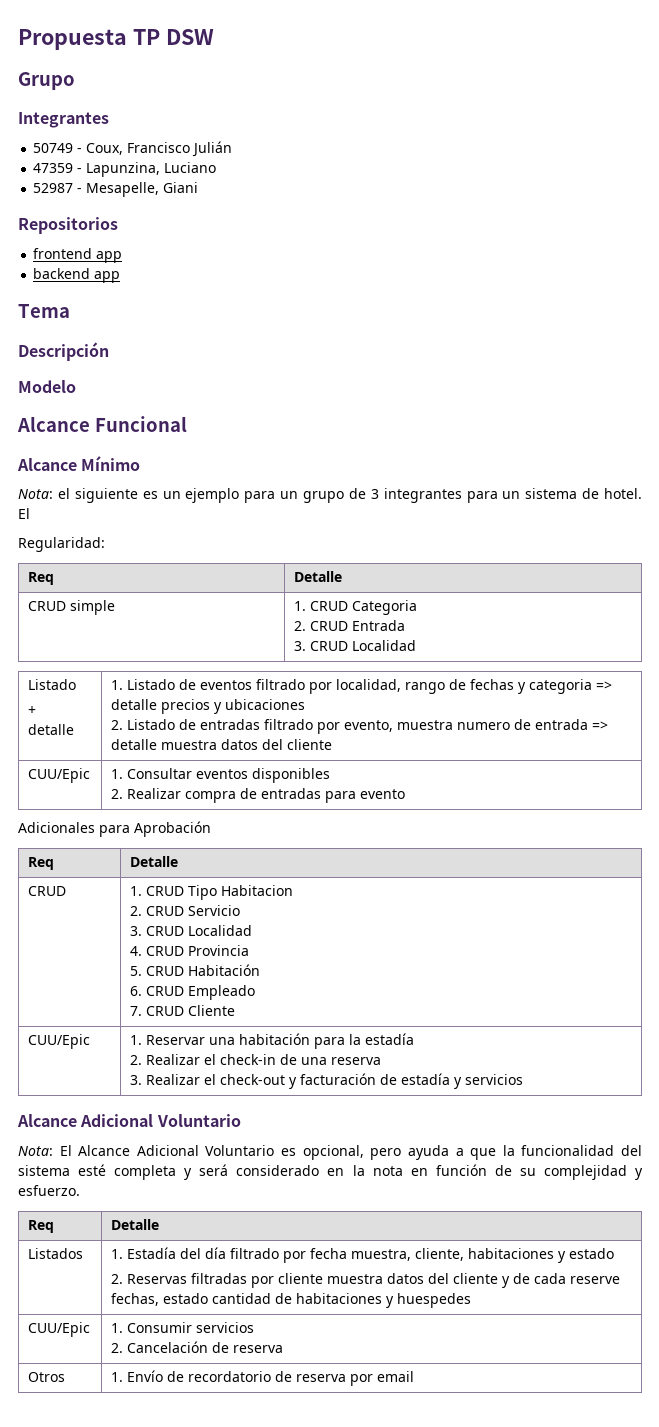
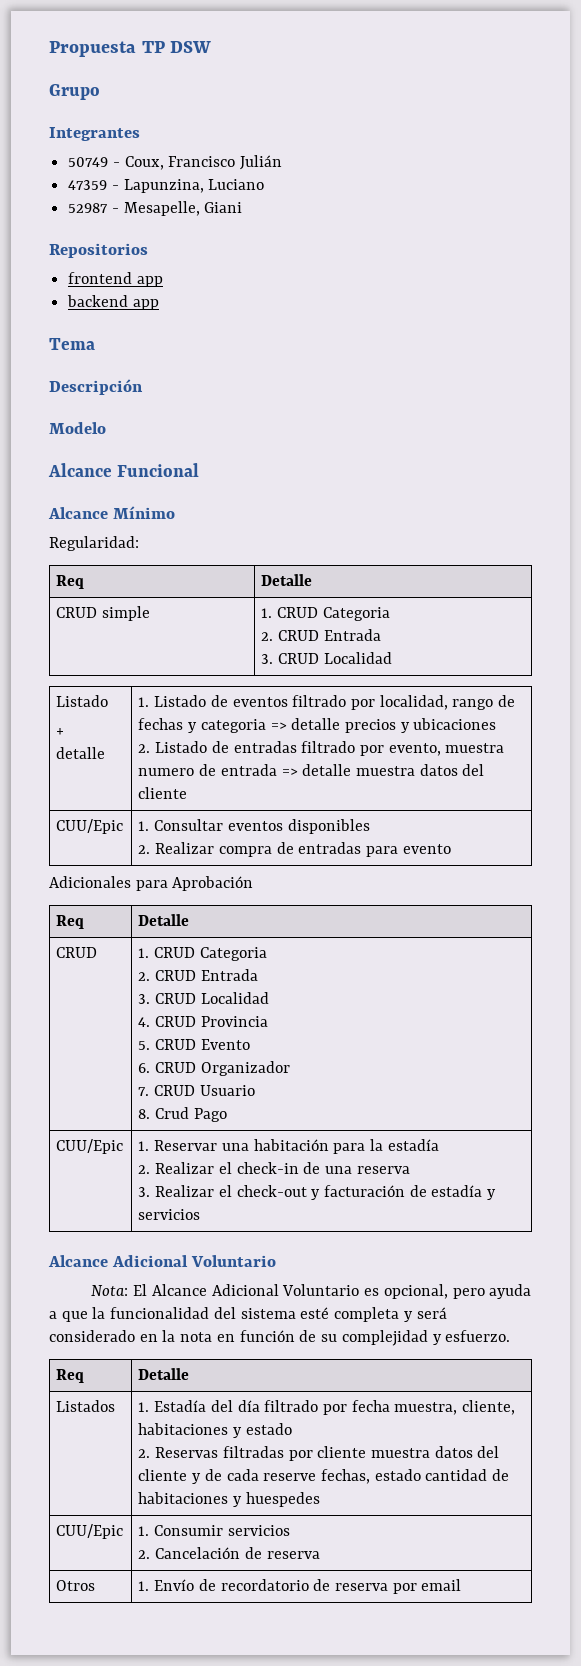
- Nota: el siguiente es un ejemplo para un grupo de 3 integrantes para un sistema de hotel. El
- CRUD | 1. CRUD Tipo Habitacion
- 2. CRUD Servicio
+ CRUD | 1. CRUD Categoria
+ 2. CRUD Entrada
  3. CRUD Localidad
  4. CRUD Provincia
- 5. CRUD Habitación
- 6. CRUD Empleado
- 7. CRUD Cliente
+ 5. CRUD Evento
+ 6. CRUD Organizador
+ 7. CRUD Usuario
+ 8. Crud Pago

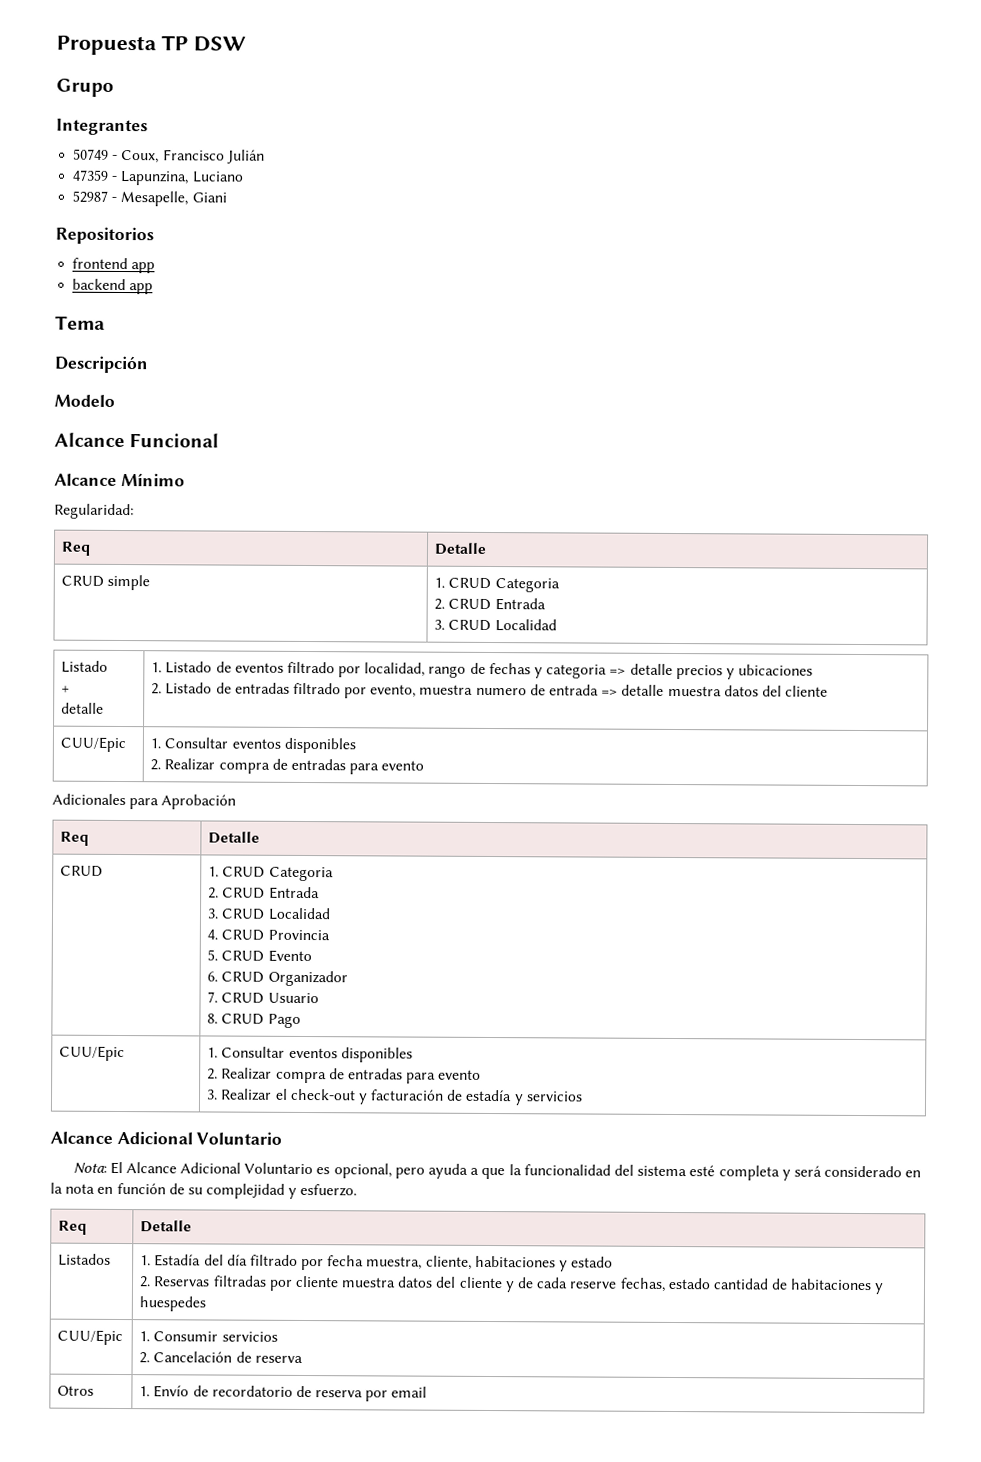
  CRUD | 1. CRUD Categoria
  2. CRUD Entrada
  3. CRUD Localidad
  4. CRUD Provincia
  5. CRUD Evento
  6. CRUD Organizador
  7. CRUD Usuario
- 8. Crud Pago
- CUU/Epic | 1. Reservar una habitación para la estadía
- 2. Realizar el check-in de una reserva
+ 8. CRUD Pago
+ CUU/Epic | 1. Consultar eventos disponibles
+ 2. Realizar compra de entradas para evento

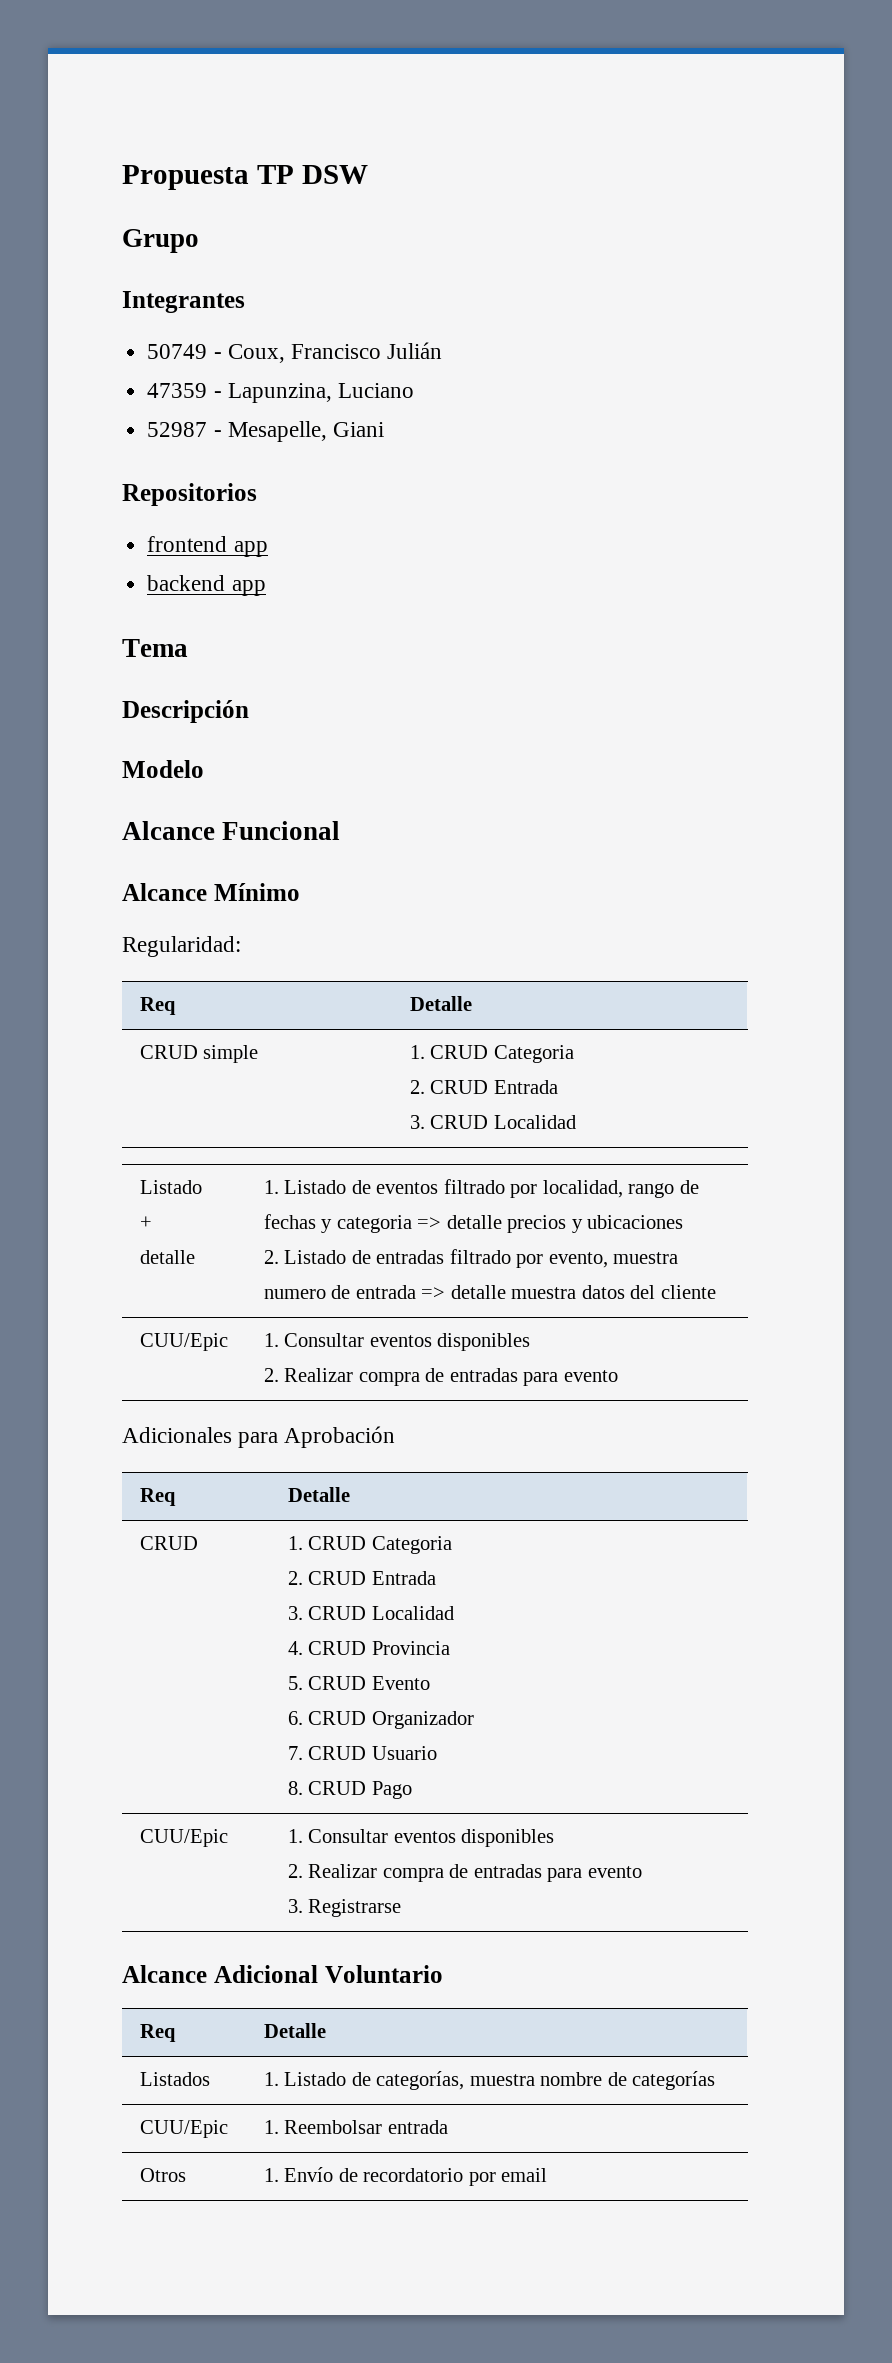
  CRUD | 1. CRUD Categoria
  2. CRUD Entrada
  3. CRUD Localidad
  4. CRUD Provincia
  5. CRUD Evento
  6. CRUD Organizador
  7. CRUD Usuario
  8. CRUD Pago
  CUU/Epic | 1. Consultar eventos disponibles
  2. Realizar compra de entradas para evento
- 3. Realizar el check-out y facturación de estadía y servicios
+ 3. Registrarse
  Alcance Adicional Voluntario
- Nota: El Alcance Adicional Voluntario es opcional, pero ayuda a que la funcionalidad del sistema esté completa y será considerado en la nota en función de su complejidad y esfuerzo.
  Req | Detalle
- Listados | 1. Estadía del día filtrado por fecha muestra, cliente, habitaciones y estado
- 2. Reservas filtradas por cliente muestra datos del cliente y de cada reserve fechas, estado cantidad de habitaciones y huespedes
- CUU/Epic | 1. Consumir servicios
- 2. Cancelación de reserva
+ Listados | 1. Listado de categorías, muestra nombre de categorías
+ CUU/Epic | 1. Reembolsar entrada
- Otros | 1. Envío de recordatorio de reserva por email
+ Otros | 1. Envío de recordatorio por email

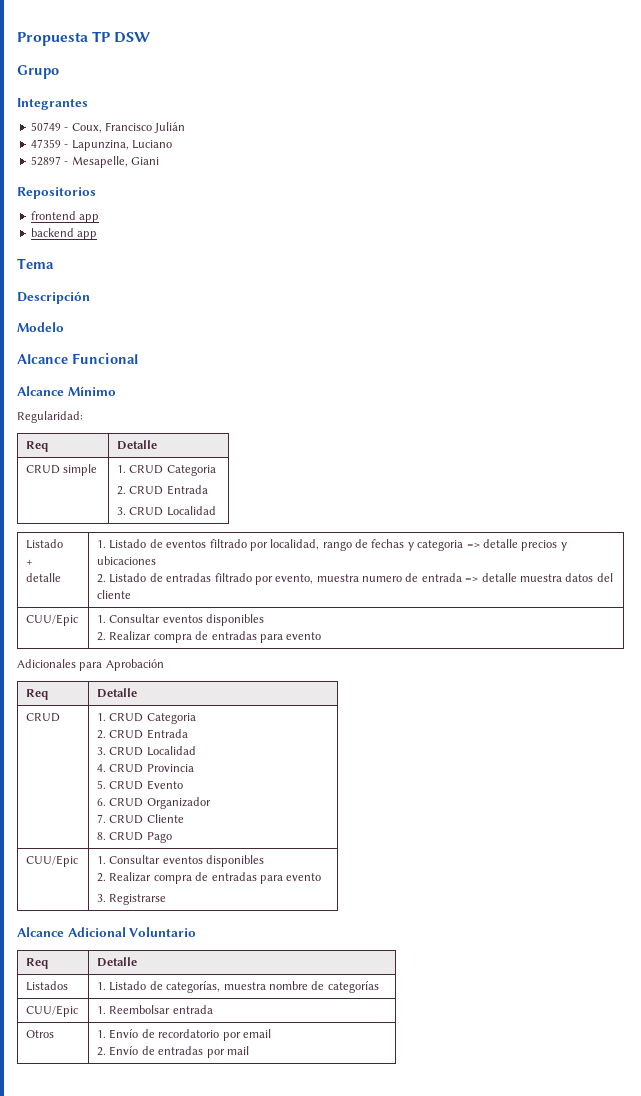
- 52987 - Mesapelle, Giani
+ 52897 - Mesapelle, Giani
  CRUD | 1. CRUD Categoria
  2. CRUD Entrada
  3. CRUD Localidad
  4. CRUD Provincia
  5. CRUD Evento
  6. CRUD Organizador
- 7. CRUD Usuario
+ 7. CRUD Cliente
  Otros | 1. Envío de recordatorio por email
+ 2. Envío de entradas por mail

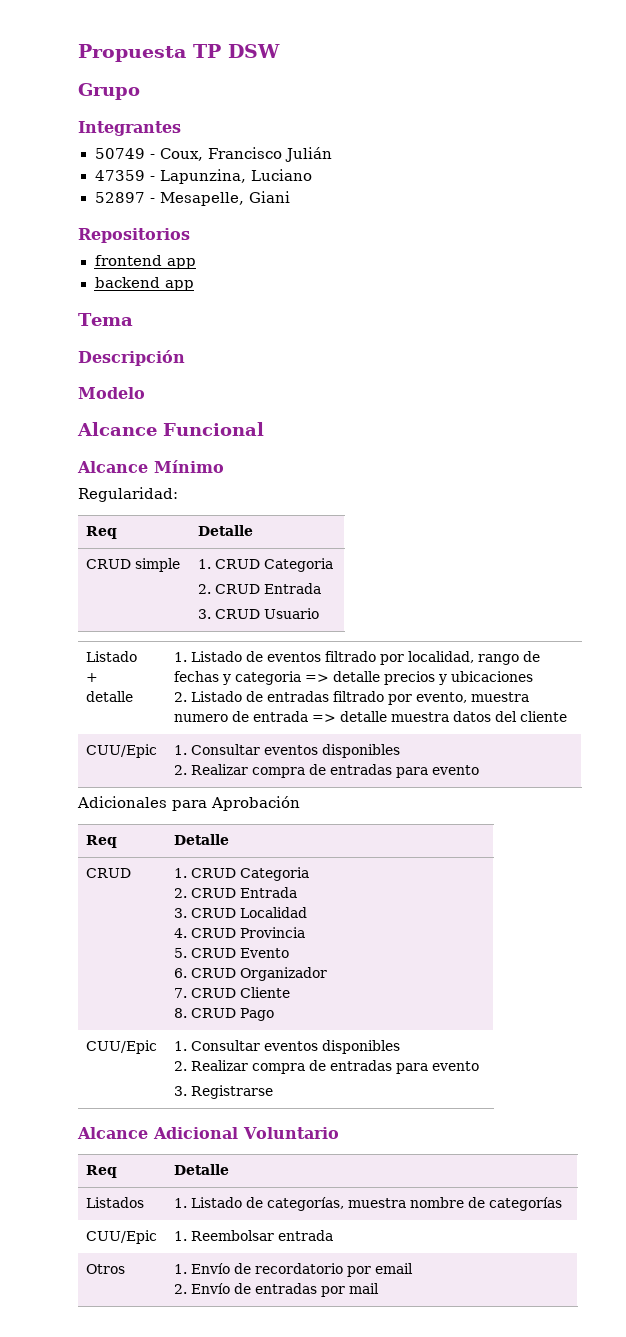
  CRUD simple | 1. CRUD Categoria
  2. CRUD Entrada
- 3. CRUD Localidad
+ 3. CRUD Usuario

